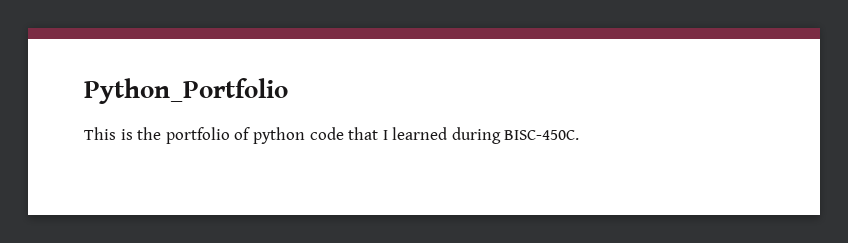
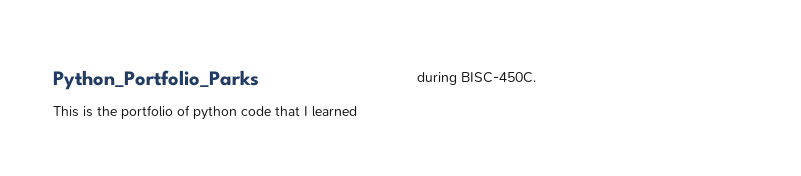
- Python_Portfolio
+ Python_Portfolio_Parks

